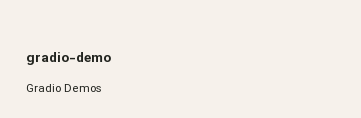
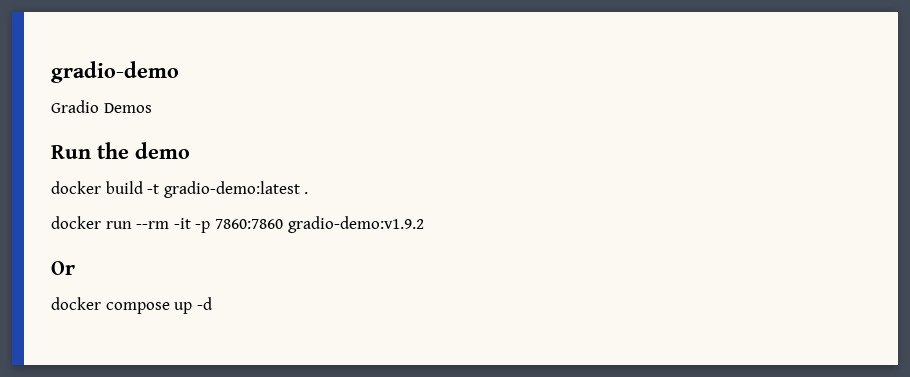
+ Run the demo
+ docker build -t gradio-demo:latest .
+ docker run --rm -it -p 7860:7860 gradio-demo:v1.9.2
+ Or
+ docker compose up -d

